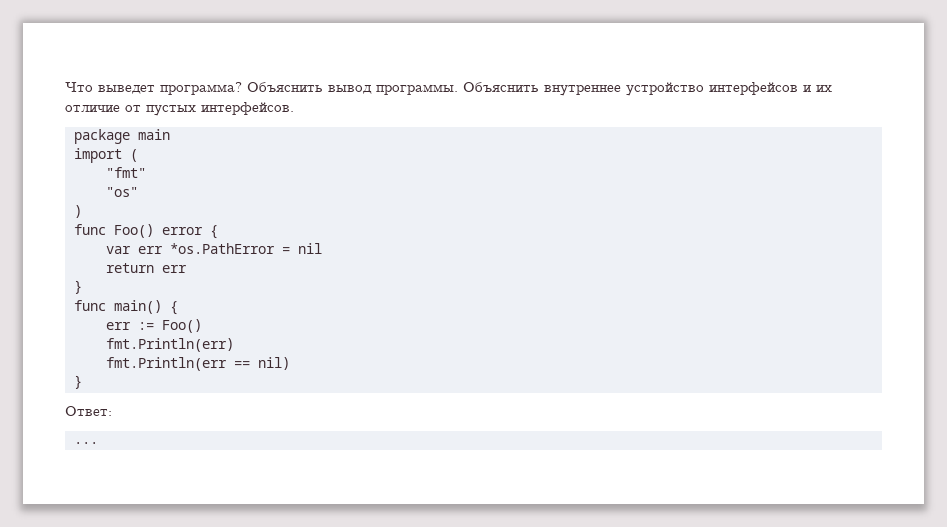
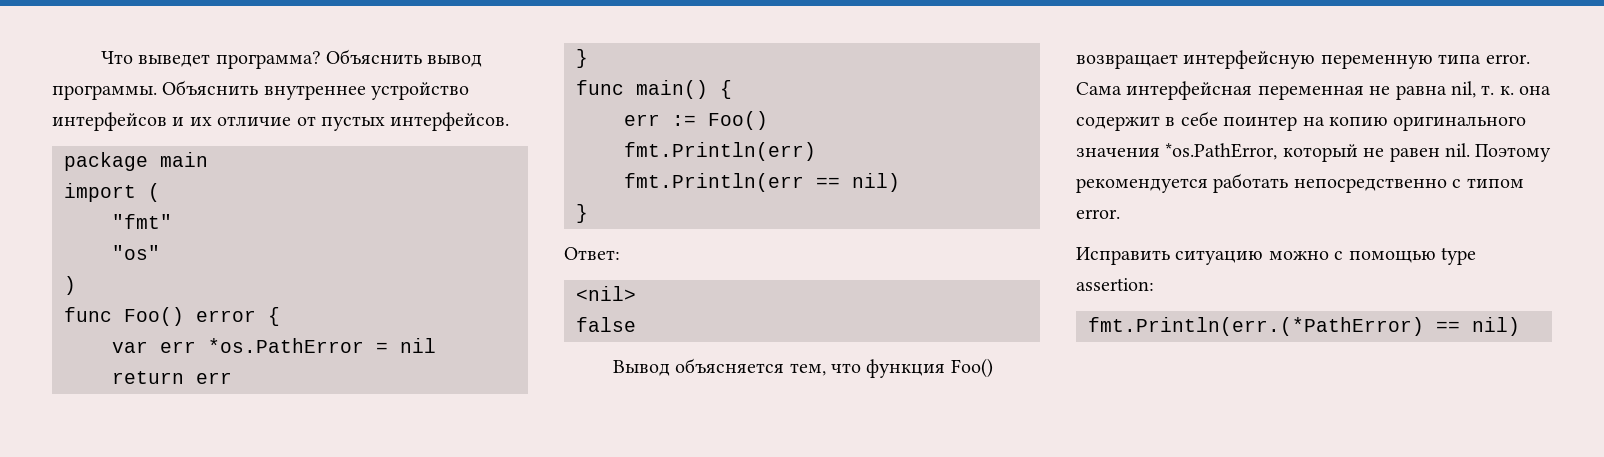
- ...
+ <nil>
+ false
+ Вывод объясняется тем, что функция Foo() возвращает интерфейсную переменную типа error. Сама интерфейсная переменная не равна nil, т. к. она содержит в себе поинтер на копию оригинального значения *os.PathError, который не равен nil. Поэтому рекомендуется работать непосредственно с типом error.
+ Исправить ситуацию можно с помощью type assertion:
+ fmt.Println(err.(*PathError) == nil)

